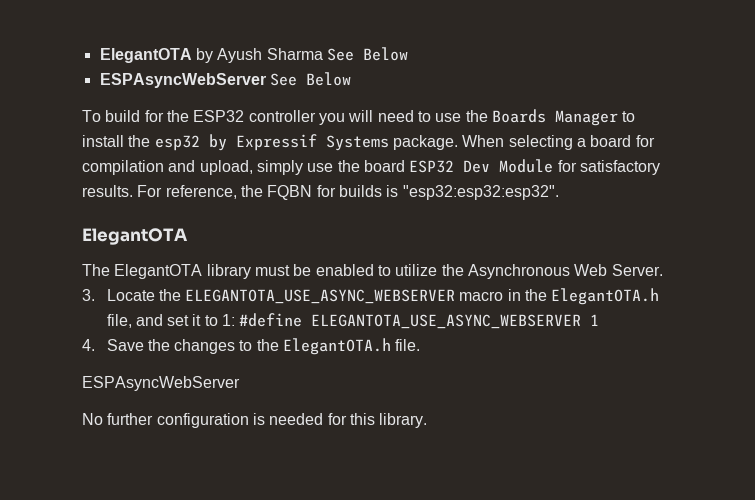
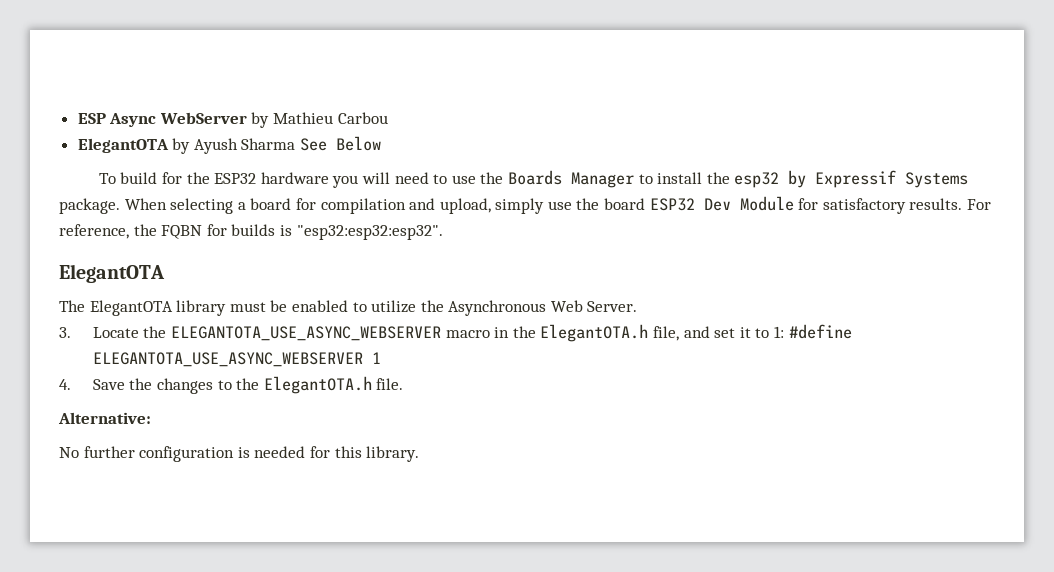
+ ESP Async WebServer by Mathieu Carbou
- ESPAsyncWebServer See Below
- To build for the ESP32 controller you will need to use the Boards Manager to install the esp32 by Expressif Systems package.
+ To build for the ESP32 hardware you will need to use the Boards Manager to install the esp32 by Expressif Systems package.
  4. Save the changes to the ElegantOTA.h file.
- ESPAsyncWebServer
+ Alternative:

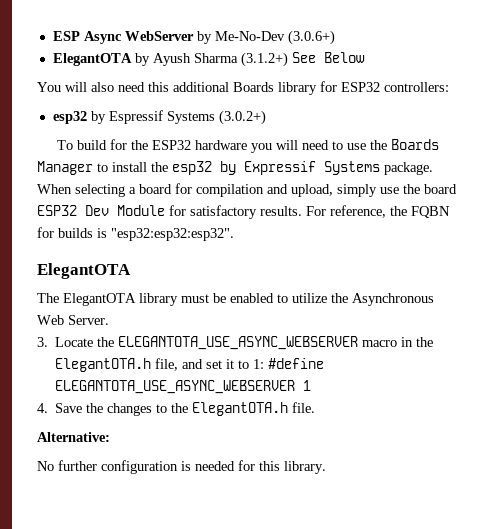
- ESP Async WebServer by Mathieu Carbou
+ ESP Async WebServer by Me-No-Dev (3.0.6+)
- ElegantOTA by Ayush Sharma See Below
+ ElegantOTA by Ayush Sharma (3.1.2+) See Below
+ You will also need this additional Boards library for ESP32 controllers:
+ esp32 by Espressif Systems (3.0.2+)

